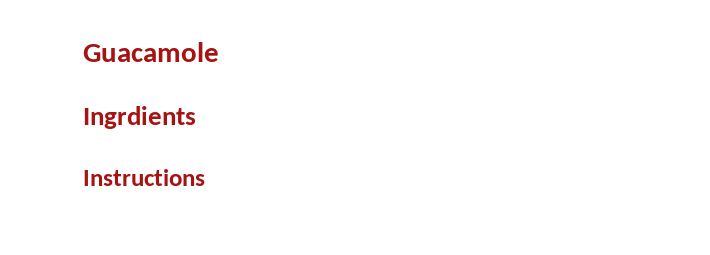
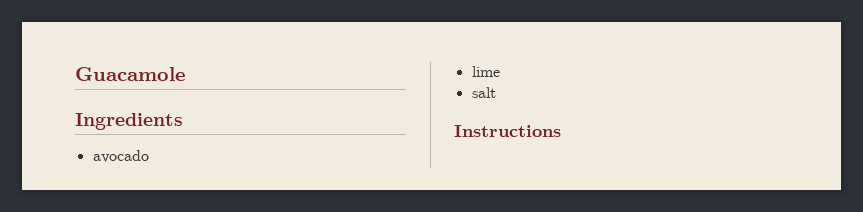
- Ingrdients
+ Ingredients
+ avocado
+ lime
+ salt

